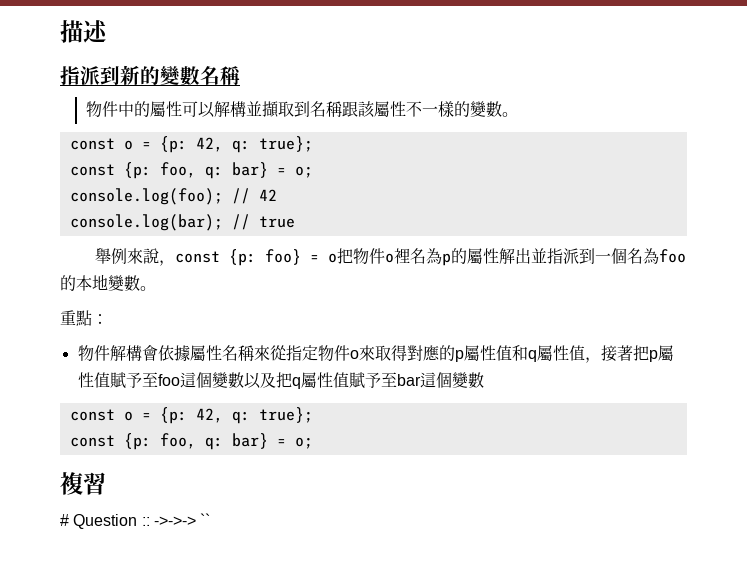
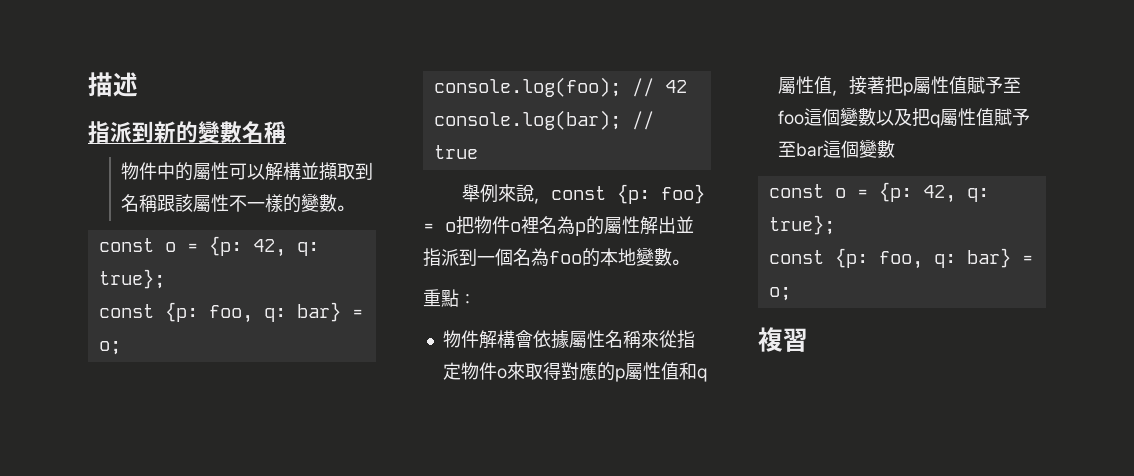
- # Question :: ->->-> ``

